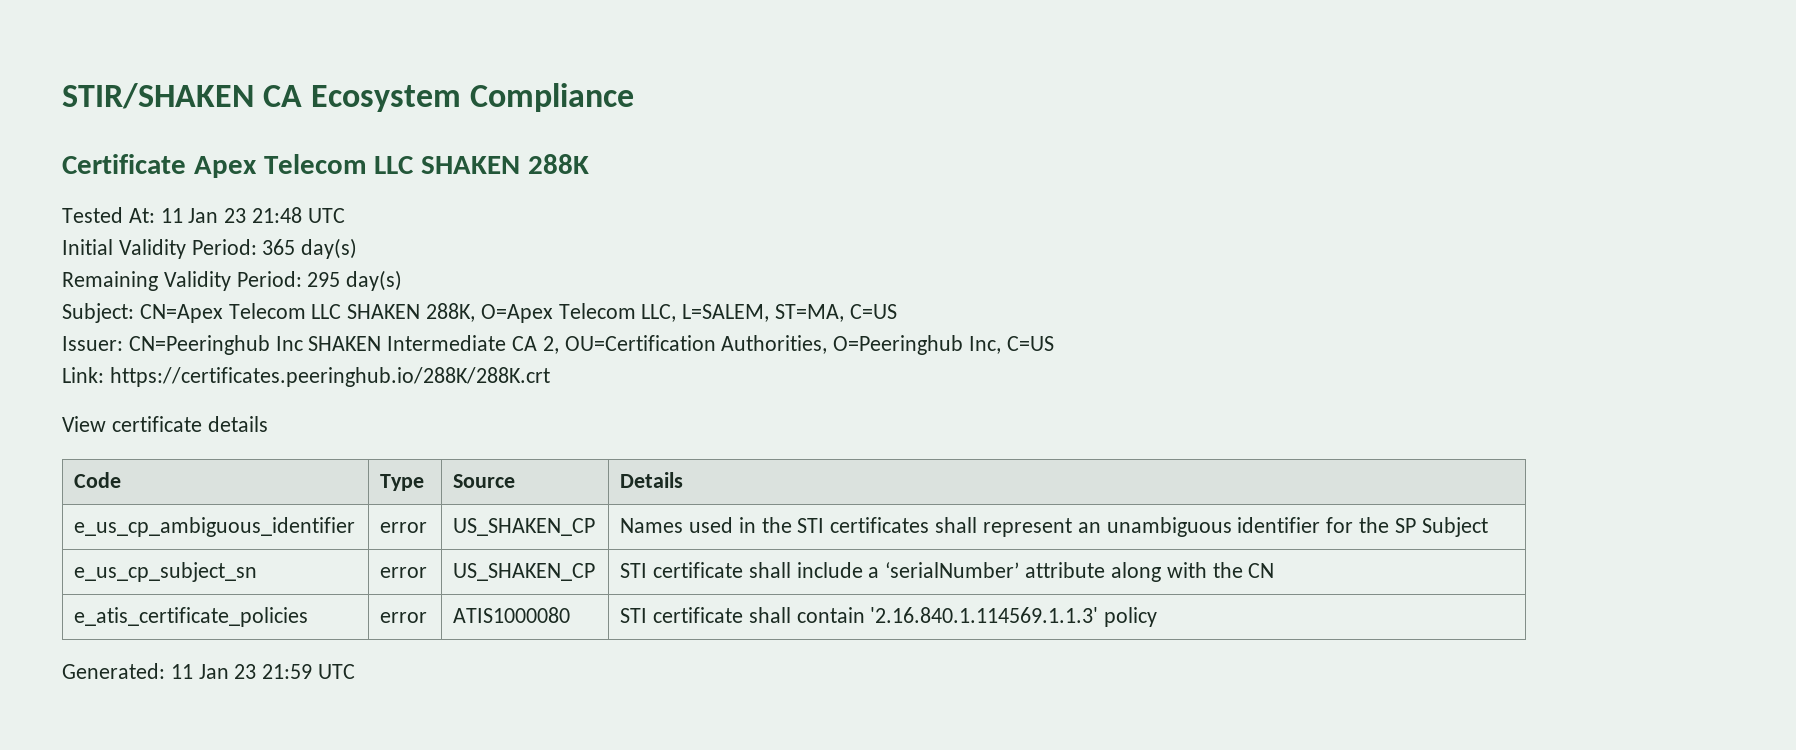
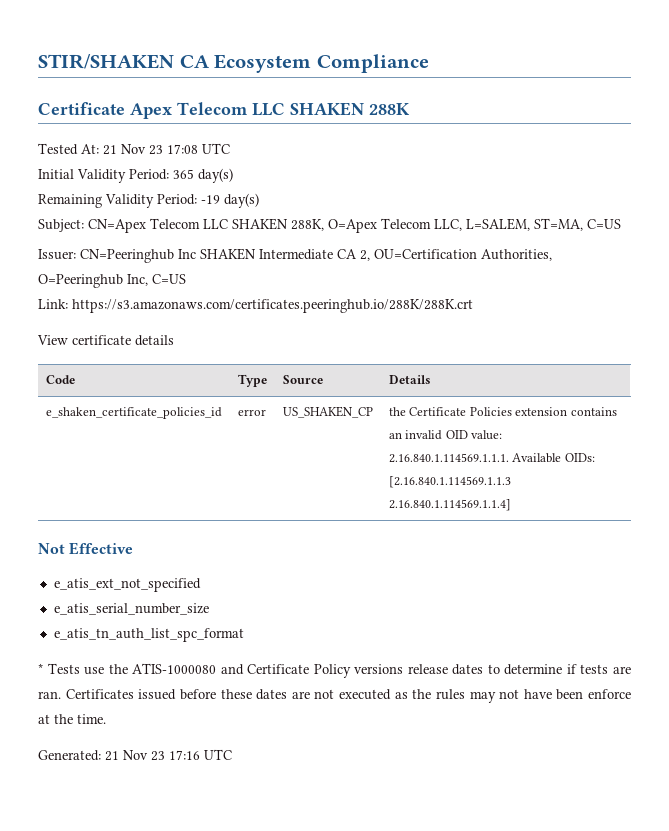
- Tested At: 11 Jan 23 21:48 UTC
+ Tested At: 21 Nov 23 17:08 UTC
- Remaining Validity Period: 295 day(s)
+ Remaining Validity Period: -19 day(s)
- Link: https://certificates.peeringhub.io/288K/288K.crt
+ Link: https://s3.amazonaws.com/certificates.peeringhub.io/288K/288K.crt
- e_us_cp_ambiguous_identifier | error | US_SHAKEN_CP | Names used in the STI certificates shall represent an unambiguous identifier for the SP Subject
- e_us_cp_subject_sn | error | US_SHAKEN_CP | STI certificate shall include a ‘serialNumber’ attribute along with the CN
- e_atis_certificate_policies | error | ATIS1000080 | STI certificate shall contain '2.16.840.1.114569.1.1.3' policy
- Generated: 11 Jan 23 21:59 UTC
+ e_shaken_certificate_policies_id | error | US_SHAKEN_CP | the Certificate Policies extension contains an invalid OID value: 2.16.840.1.114569.1.1.1. Available OIDs: [2.16.840.1.114569.1.1.3 2.16.840.1.114569.1.1.4]
+ Not Effective
+ e_atis_ext_not_specified
+ e_atis_serial_number_size
+ e_atis_tn_auth_list_spc_format
+ * Tests use the ATIS-1000080 and Certificate Policy versions release dates to determine if tests are ran. Certificates issued before these dates are not executed as the rules may not have been enforce at the time.
+ Generated: 21 Nov 23 17:16 UTC

